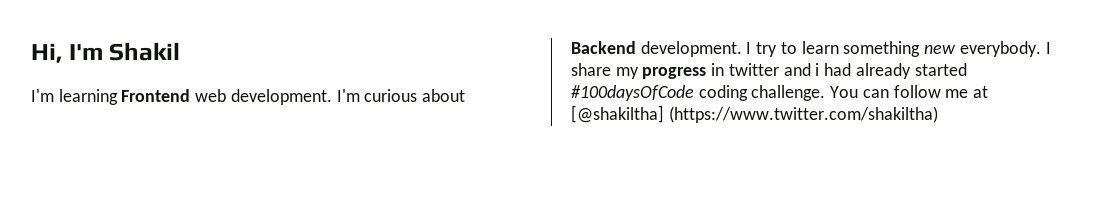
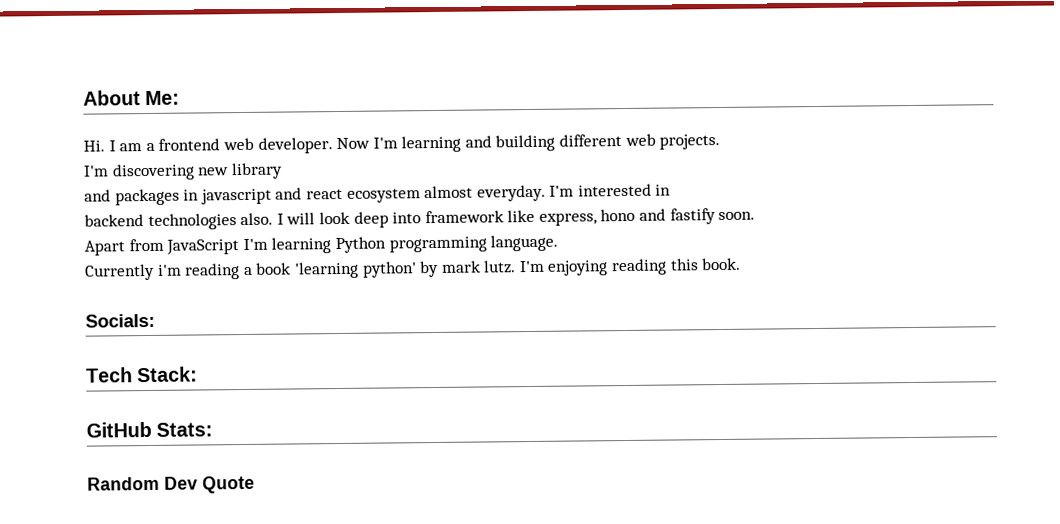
- Hi, I'm Shakil
- I'm learning Frontend web development. I'm curious about Backend development. I try to learn something new everybody. I share my progress in twitter and i had already started #100daysOfCode coding challenge. You can follow me at [@shakiltha] (https://www.twitter.com/shakiltha)
+ About Me:
+ Hi. I am a frontend web developer. Now I'm learning and building different web projects.
+ I'm discovering new library
+ and packages in javascript and react ecosystem almost everyday. I'm interested in
+ backend technologies also. I will look deep into framework like express, hono and fastify soon.
+ Apart from JavaScript I'm learning Python programming language.
+ Currently i'm reading a book 'learning python' by mark lutz. I'm enjoying reading this book.
+ Socials:
+ Tech Stack:
+ GitHub Stats:
+ Random Dev Quote

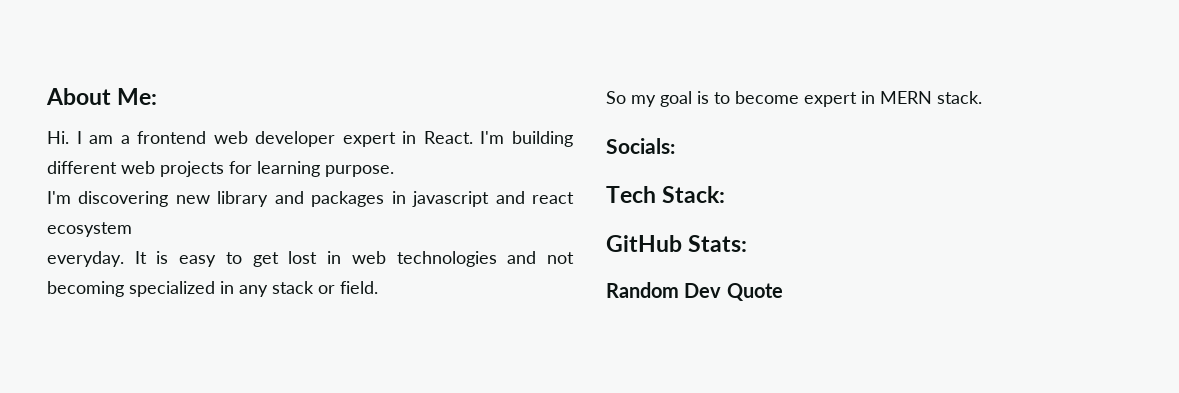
- Hi. I am a frontend web developer. Now I'm learning and building different web projects.
+ Hi. I am a frontend web developer expert in React. I'm building different web projects for learning purpose.
- I'm discovering new library
- and packages in javascript and react ecosystem almost everyday. I'm interested in
- backend technologies also. I will look deep into framework like express, hono and fastify soon.
- Apart from JavaScript I'm learning Python programming language.
- Currently i'm reading a book 'learning python' by mark lutz. I'm enjoying reading this book.
+ I'm discovering new library and packages in javascript and react ecosystem
+ everyday. It is easy to get lost in web technologies and not becoming specialized in any stack or field.
+ So my goal is to become expert in MERN stack.

